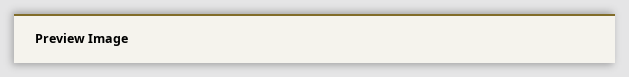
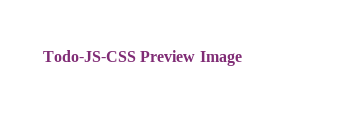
- Preview Image
+ Todo-JS-CSS Preview Image

